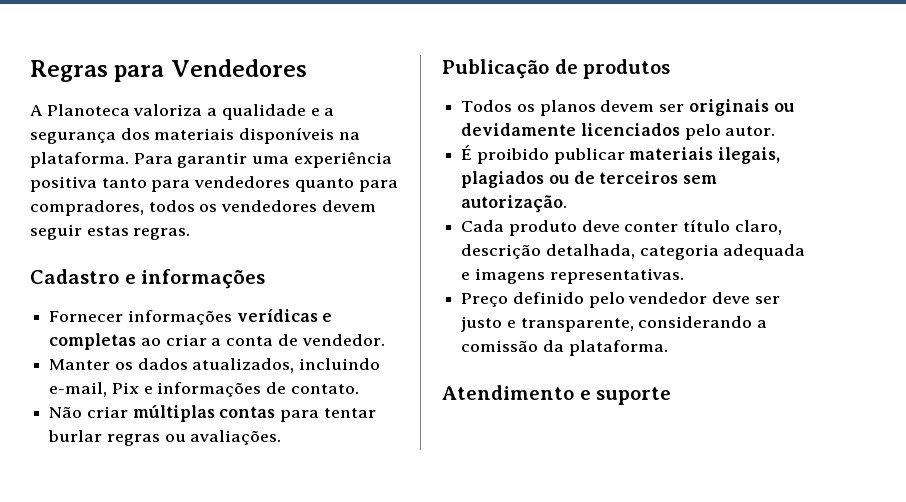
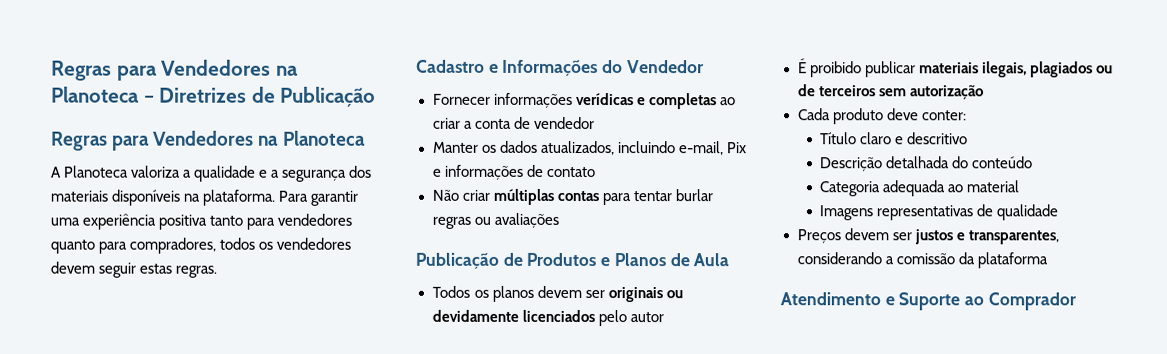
- Regras para Vendedores
+ Regras para Vendedores na Planoteca – Diretrizes de Publicação
+ Regras para Vendedores na Planoteca
- Cadastro e informações
+ Cadastro e Informações do Vendedor
- Fornecer informações verídicas e completas ao criar a conta de vendedor.
+ Fornecer informações verídicas e completas ao criar a conta de vendedor
- Manter os dados atualizados, incluindo e-mail, Pix e informações de contato.
+ Manter os dados atualizados, incluindo e-mail, Pix e informações de contato
- Não criar múltiplas contas para tentar burlar regras ou avaliações.
+ Não criar múltiplas contas para tentar burlar regras ou avaliações
- Publicação de produtos
+ Publicação de Produtos e Planos de Aula
- Todos os planos devem ser originais ou devidamente licenciados pelo autor.
+ Todos os planos devem ser originais ou devidamente licenciados pelo autor
- É proibido publicar materiais ilegais, plagiados ou de terceiros sem autorização.
+ É proibido publicar materiais ilegais, plagiados ou de terceiros sem autorização
- Cada produto deve conter título claro, descrição detalhada, categoria adequada e imagens representativas.
- Preço definido pelo vendedor deve ser justo e transparente, considerando a comissão da plataforma.
+ Cada produto deve conter:
+ Título claro e descritivo
+ Descrição detalhada do conteúdo
+ Categoria adequada ao material
+ Imagens representativas de qualidade
+ Preços devem ser justos e transparentes, considerando a comissão da plataforma
- Atendimento e suporte
+ Atendimento e Suporte ao Comprador

